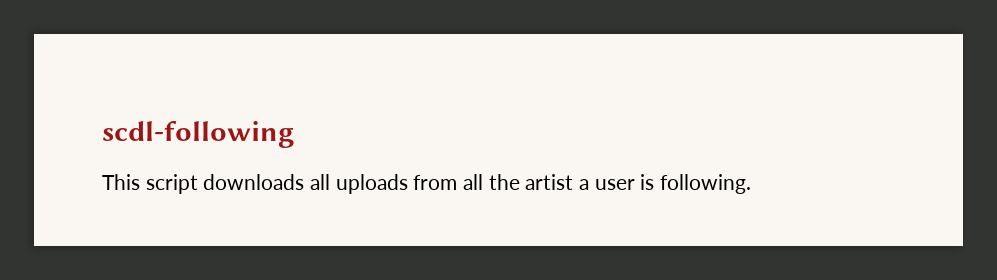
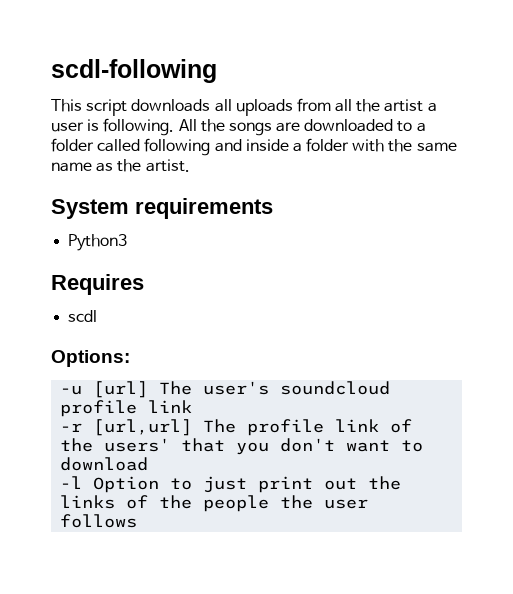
+ All the songs are downloaded to a folder called following and inside a folder with the same name as the artist.
+ System requirements
+ Python3
+ Requires
+ scdl
+ Options:
+ -u [url] The user's soundcloud profile link
+ -r [url,url] The profile link of the users' that you don't want to download
+ -l Option to just print out the links of the people the user follows

